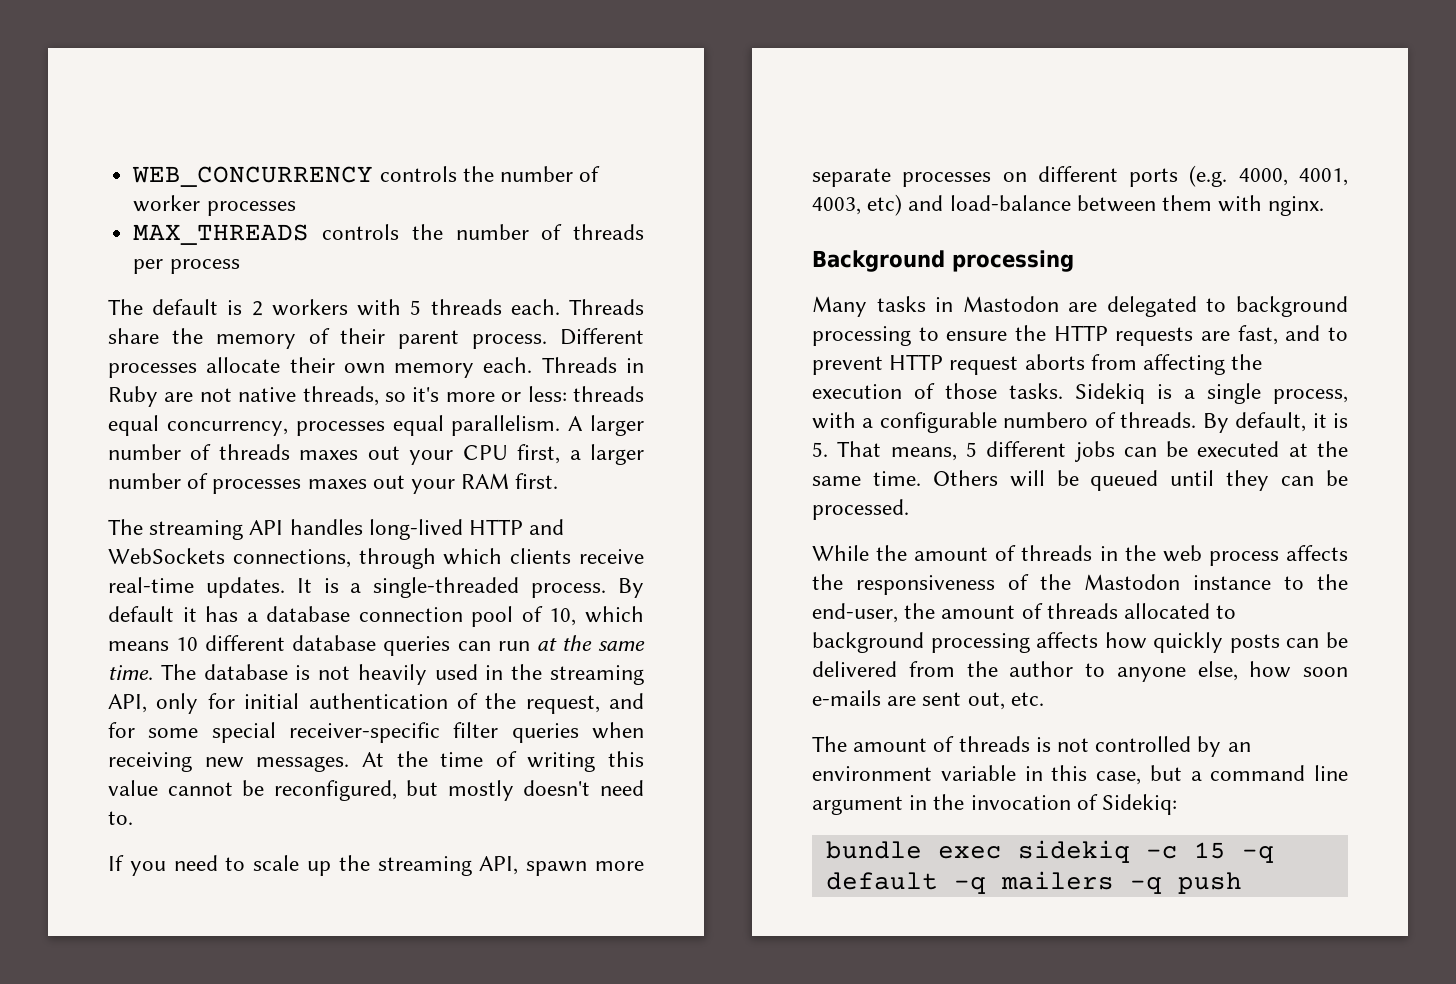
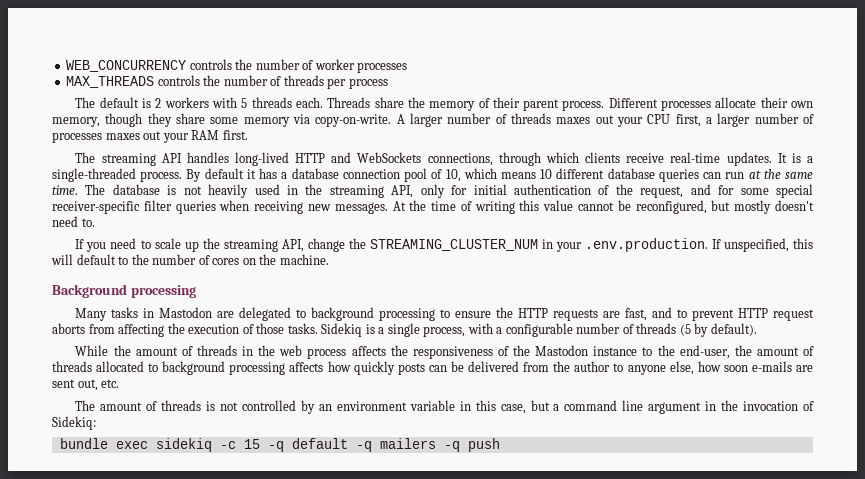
- Different processes allocate their own memory each. Threads in Ruby are not native threads, so it's more or less: threads equal concurrency, processes equal parallelism.
+ Different processes allocate their own memory, though they share some memory via copy-on-write.
- If you need to scale up the streaming API, spawn more separate processes on different ports (e.g. 4000, 4001, 4003, etc) and load-balance between them with nginx.
+ If you need to scale up the streaming API, change the STREAMING_CLUSTER_NUM in your .env.production. If unspecified, this will default to the number of cores on the machine.
- Sidekiq is a single process, with a configurable numbero of threads. By default, it is 5. That means, 5 different jobs can be executed at the same time. Others will be queued until they can be processed.
+ Sidekiq is a single process, with a configurable number of threads (5 by default).

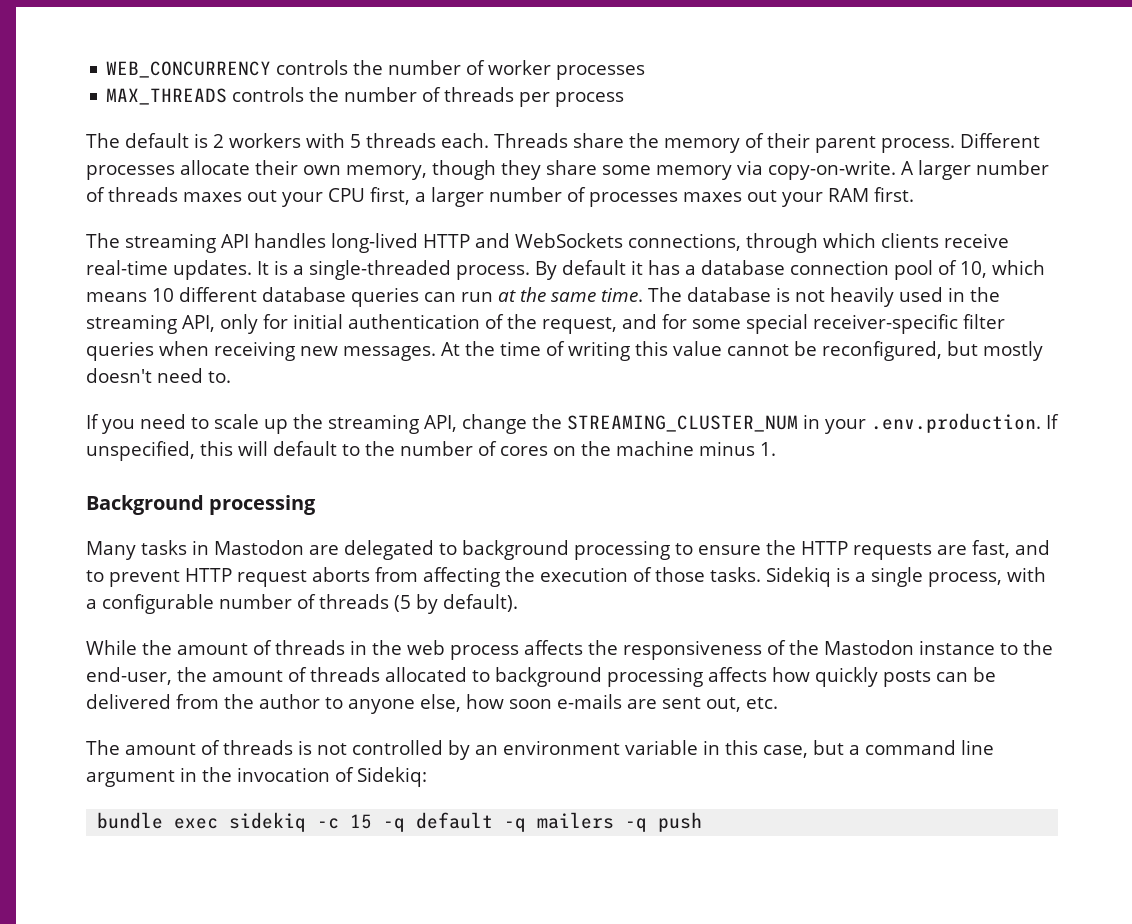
- If you need to scale up the streaming API, change the STREAMING_CLUSTER_NUM in your .env.production. If unspecified, this will default to the number of cores on the machine.
+ If you need to scale up the streaming API, change the STREAMING_CLUSTER_NUM in your .env.production. If unspecified, this will default to the number of cores on the machine minus 1.

